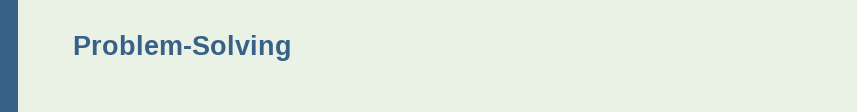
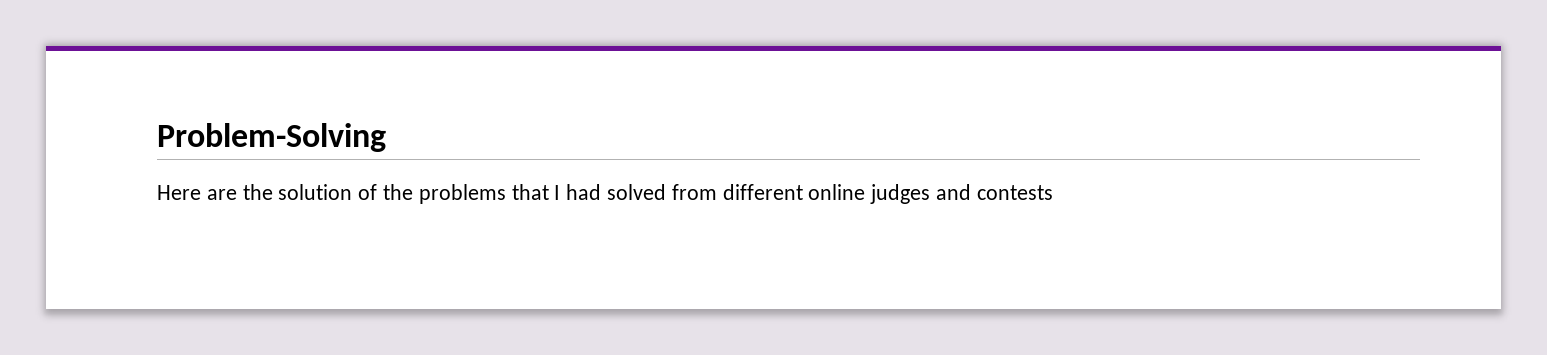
+ Here are the solution of the problems that I had solved from different online judges and contests

